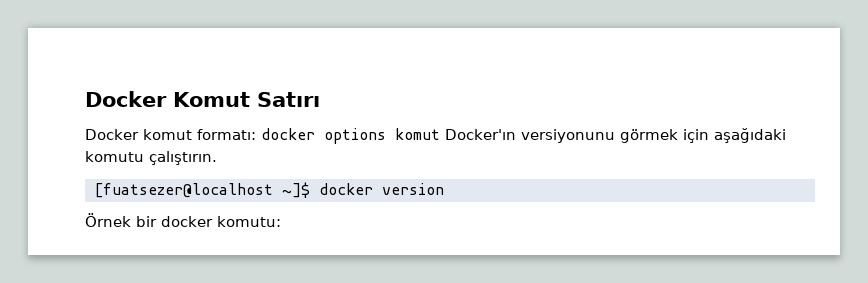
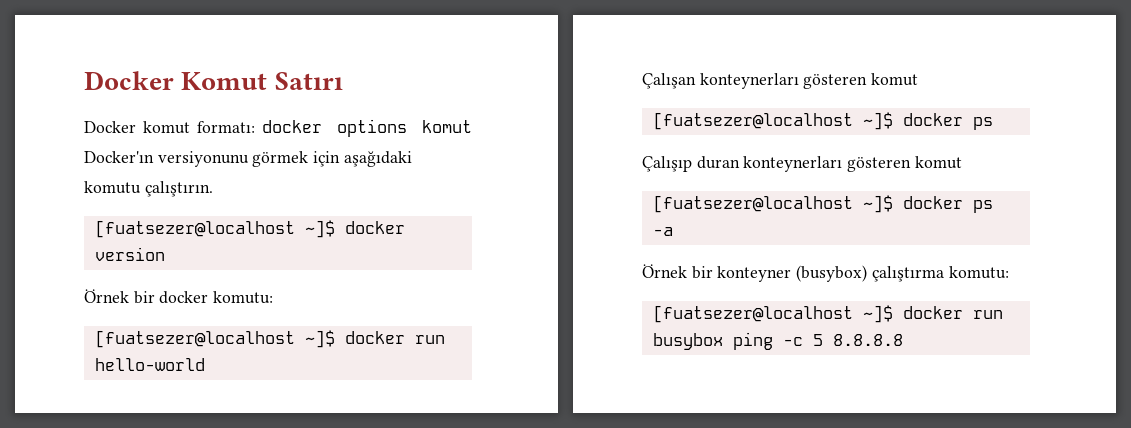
+ [fuatsezer@localhost ~]$ docker run hello-world
+ Çalışan konteynerları gösteren komut
+ [fuatsezer@localhost ~]$ docker ps
+ Çalışıp duran konteynerları gösteren komut
+ [fuatsezer@localhost ~]$ docker ps -a
+ Örnek bir konteyner (busybox) çalıştırma komutu:
+ [fuatsezer@localhost ~]$ docker run busybox ping -c 5 8.8.8.8

